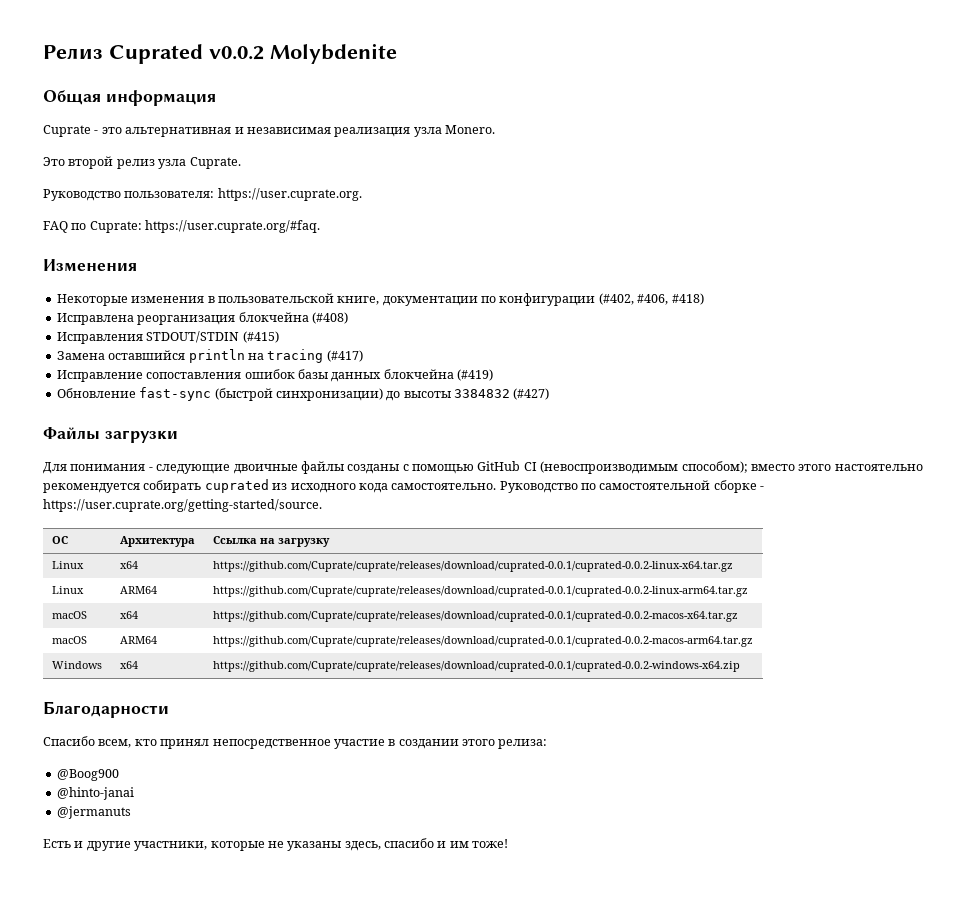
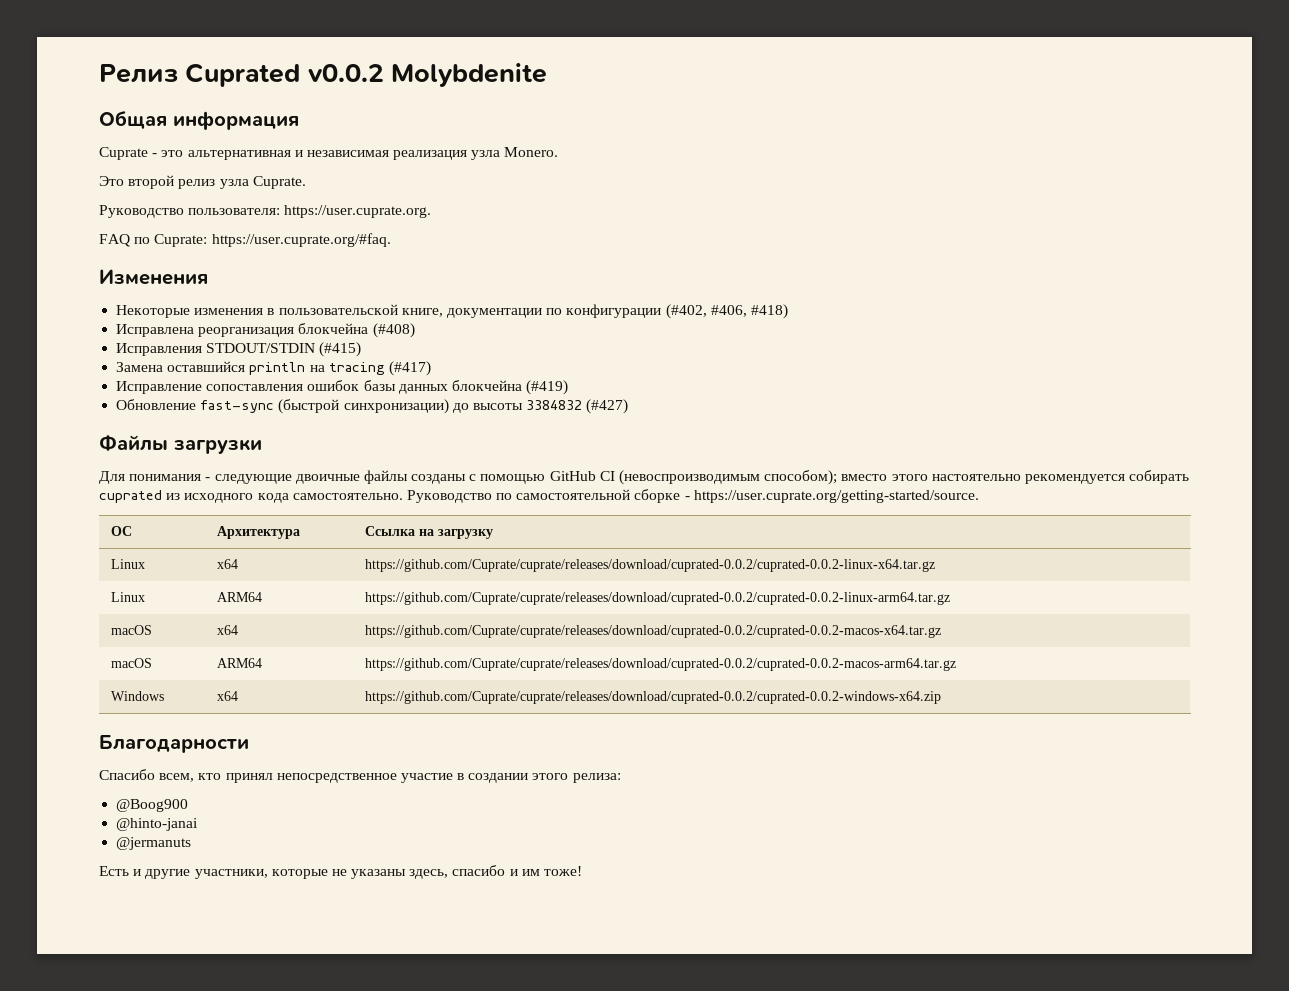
- Linux | x64 | https://github.com/Cuprate/cuprate/releases/download/cuprated-0.0.1/cuprated-0.0.2-linux-x64.tar.gz
+ Linux | x64 | https://github.com/Cuprate/cuprate/releases/download/cuprated-0.0.2/cuprated-0.0.2-linux-x64.tar.gz
- Linux | ARM64 | https://github.com/Cuprate/cuprate/releases/download/cuprated-0.0.1/cuprated-0.0.2-linux-arm64.tar.gz
+ Linux | ARM64 | https://github.com/Cuprate/cuprate/releases/download/cuprated-0.0.2/cuprated-0.0.2-linux-arm64.tar.gz
- macOS | x64 | https://github.com/Cuprate/cuprate/releases/download/cuprated-0.0.1/cuprated-0.0.2-macos-x64.tar.gz
+ macOS | x64 | https://github.com/Cuprate/cuprate/releases/download/cuprated-0.0.2/cuprated-0.0.2-macos-x64.tar.gz
- macOS | ARM64 | https://github.com/Cuprate/cuprate/releases/download/cuprated-0.0.1/cuprated-0.0.2-macos-arm64.tar.gz
+ macOS | ARM64 | https://github.com/Cuprate/cuprate/releases/download/cuprated-0.0.2/cuprated-0.0.2-macos-arm64.tar.gz
- Windows | x64 | https://github.com/Cuprate/cuprate/releases/download/cuprated-0.0.1/cuprated-0.0.2-windows-x64.zip
+ Windows | x64 | https://github.com/Cuprate/cuprate/releases/download/cuprated-0.0.2/cuprated-0.0.2-windows-x64.zip

